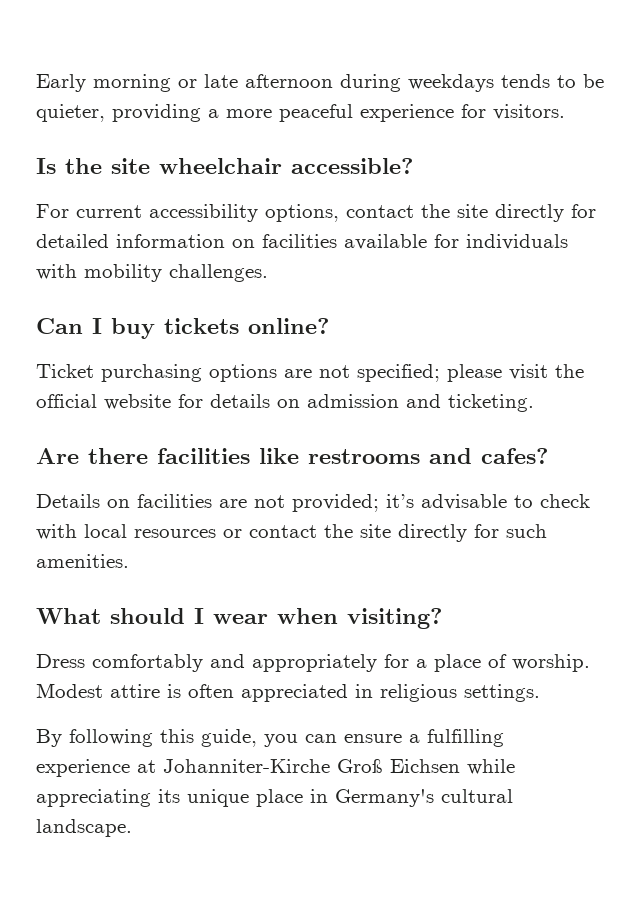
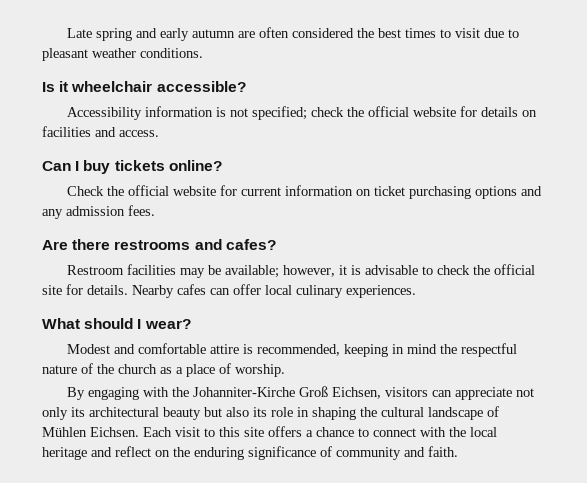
- Early morning or late afternoon during weekdays tends to be quieter, providing a more peaceful experience for visitors.
+ Late spring and early autumn are often considered the best times to visit due to pleasant weather conditions.
- Is the site wheelchair accessible?
+ Is it wheelchair accessible?
- For current accessibility options, contact the site directly for detailed information on facilities available for individuals with mobility challenges.
+ Accessibility information is not specified; check the official website for details on facilities and access.
- Ticket purchasing options are not specified; please visit the official website for details on admission and ticketing.
+ Check the official website for current information on ticket purchasing options and any admission fees.
- Are there facilities like restrooms and cafes?
+ Are there restrooms and cafes?
- Details on facilities are not provided; it’s advisable to check with local resources or contact the site directly for such amenities.
- What should I wear when visiting?
- Dress comfortably and appropriately for a place of worship. Modest attire is often appreciated in religious settings.
- By following this guide, you can ensure a fulfilling experience at Johanniter-Kirche Groß Eichsen while appreciating its unique place in Germany's cultural landscape.
+ Restroom facilities may be available; however, it is advisable to check the official site for details. Nearby cafes can offer local culinary experiences.
+ What should I wear?
+ Modest and comfortable attire is recommended, keeping in mind the respectful nature of the church as a place of worship.
+ By engaging with the Johanniter-Kirche Groß Eichsen, visitors can appreciate not only its architectural beauty but also its role in shaping the cultural landscape of Mühlen Eichsen. Each visit to this site offers a chance to connect with the local heritage and reflect on the enduring significance of community and faith.

